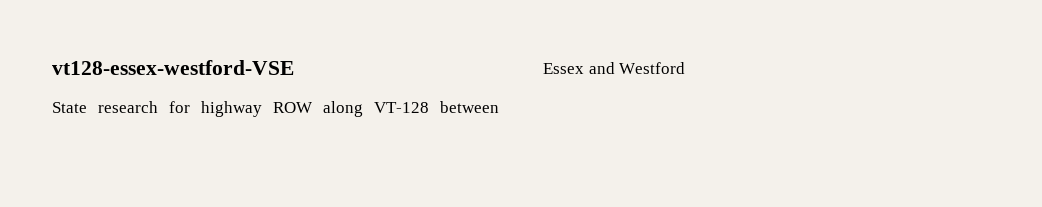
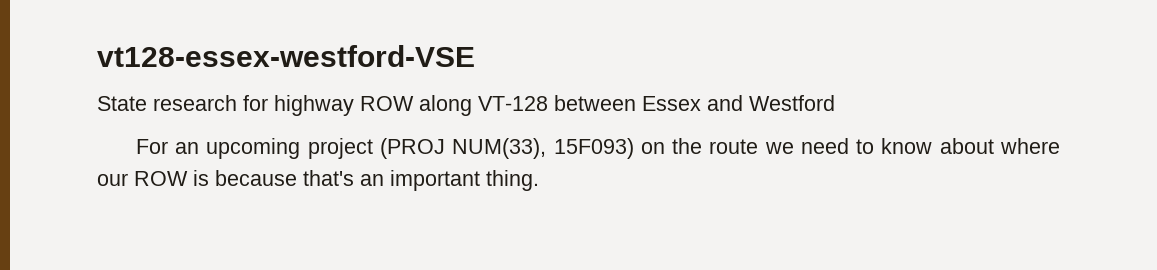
+ For an upcoming project (PROJ NUM(33), 15F093) on the route we need to know about where our ROW is because that's an important thing.

